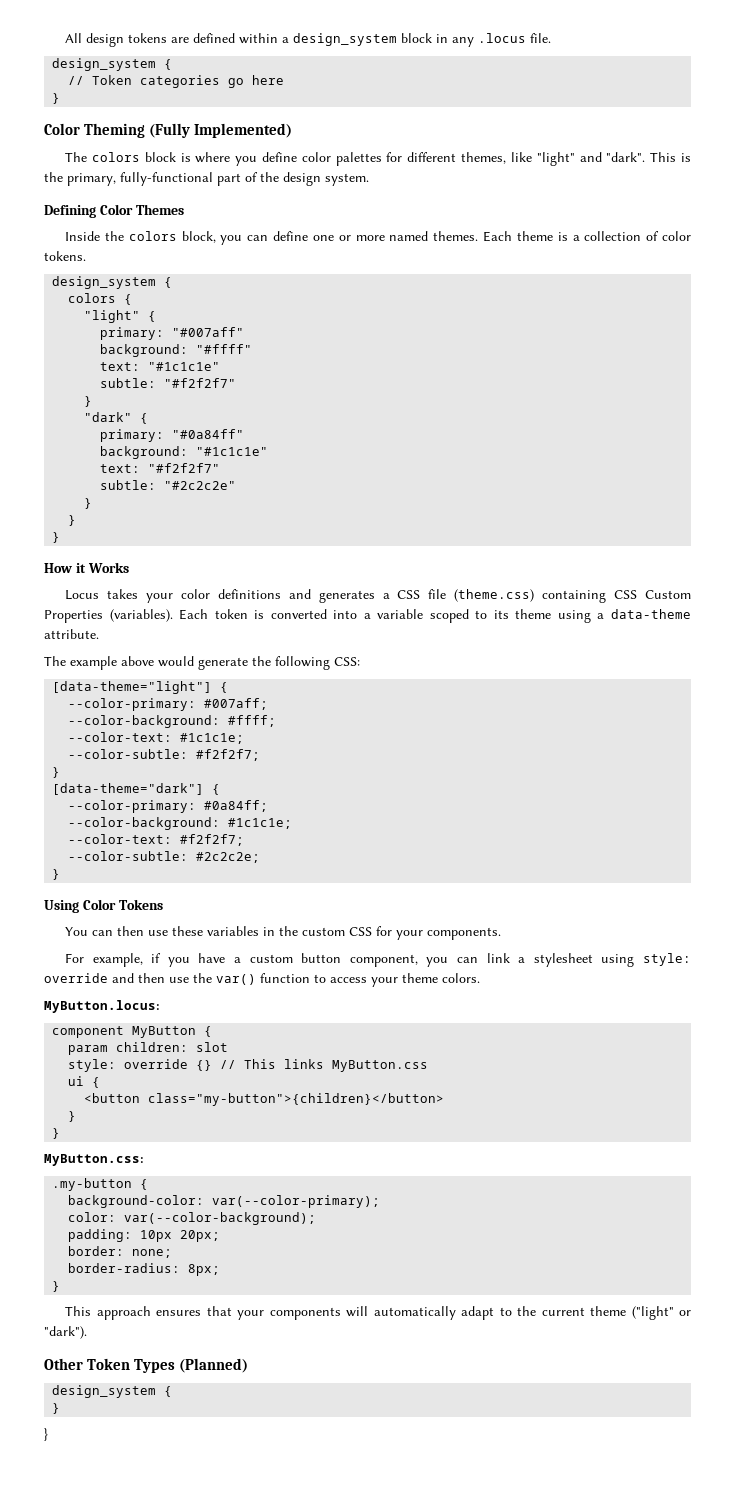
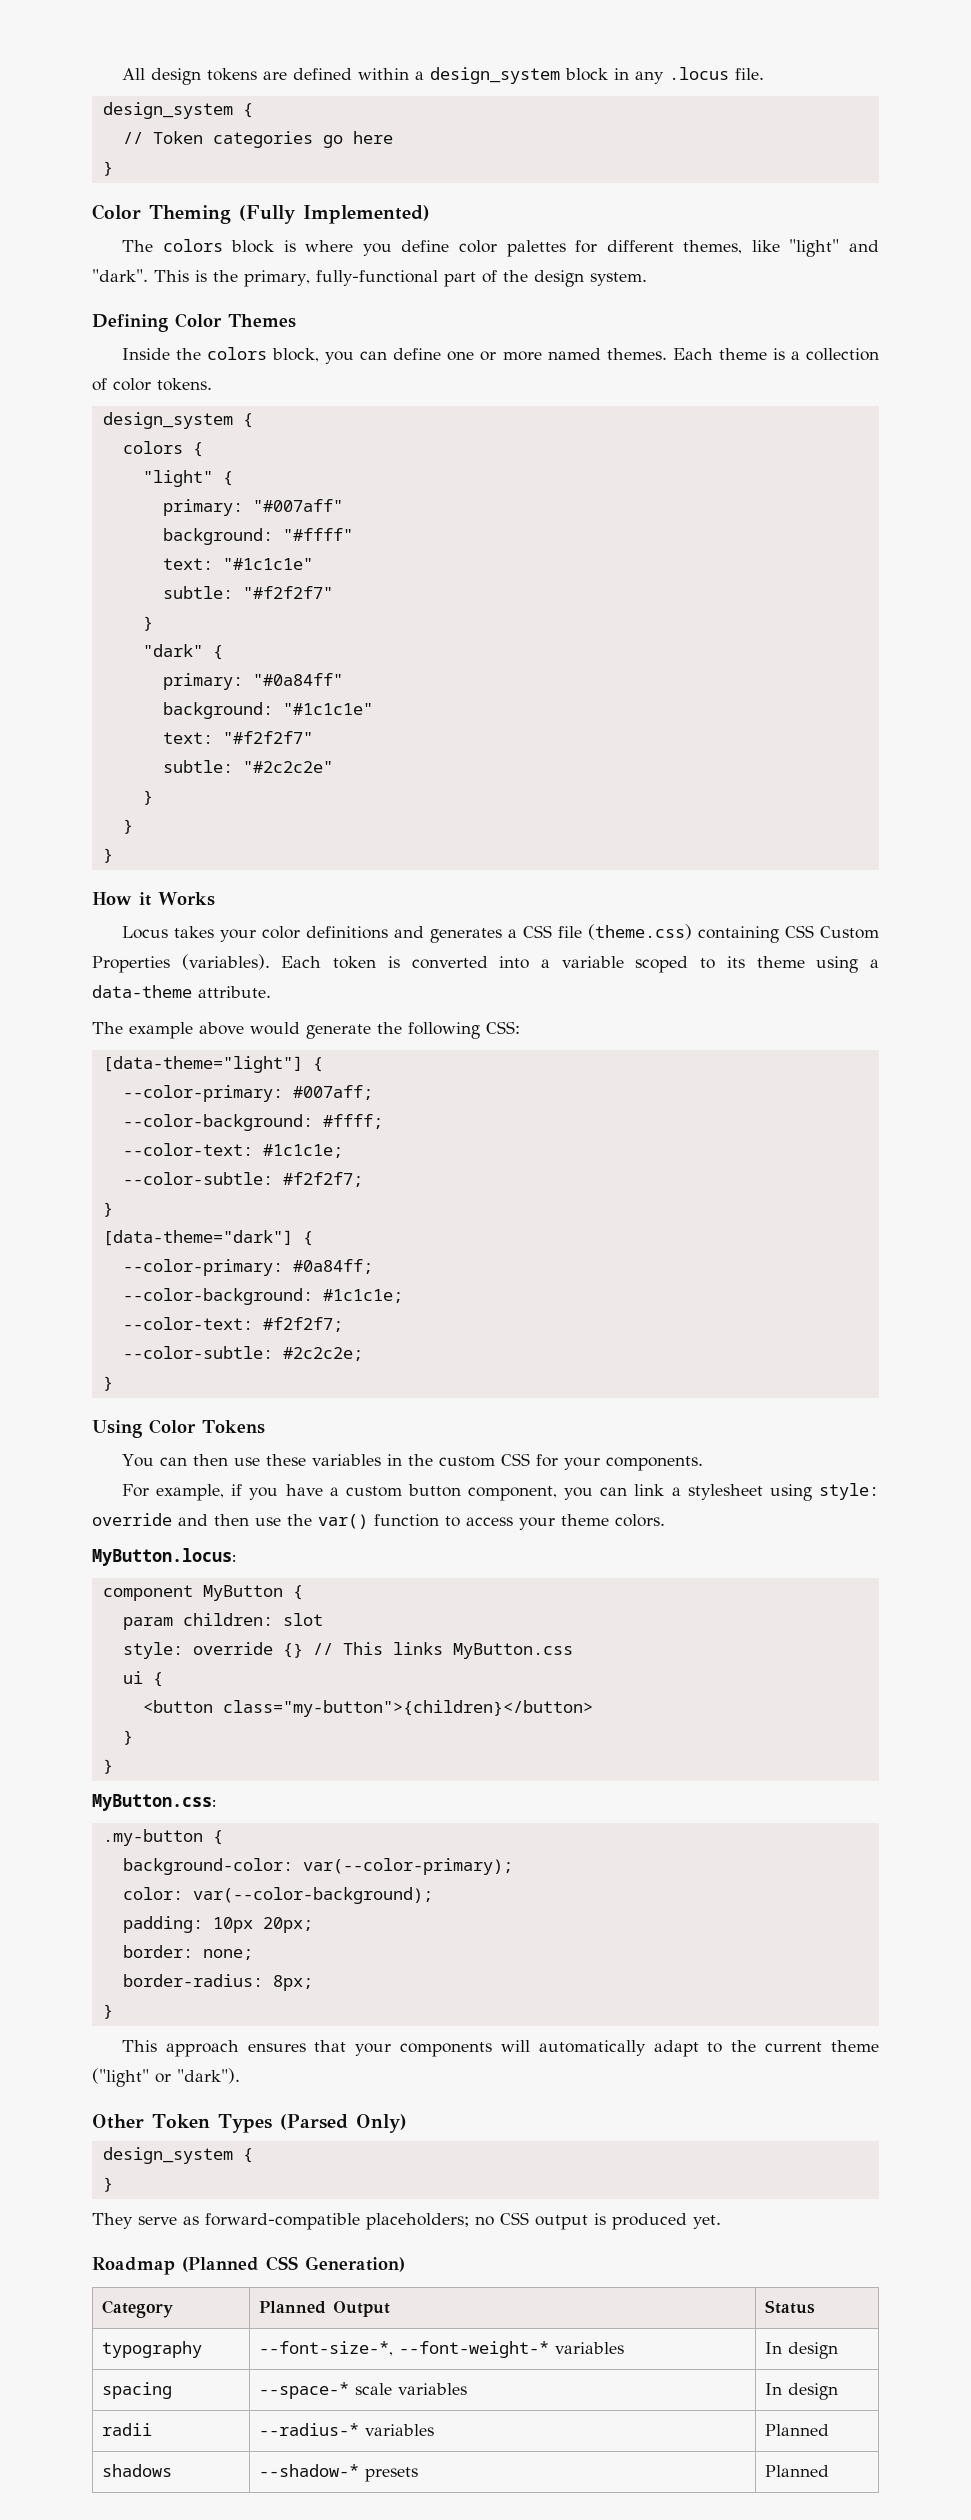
- Other Token Types (Planned)
+ Other Token Types (Parsed Only)
  design_system {
  }
- }
+ They serve as forward-compatible placeholders; no CSS output is produced yet.
+ Roadmap (Planned CSS Generation)
+ Category | Planned Output | Status
+ typography | --font-size-*, --font-weight-* variables | In design
+ spacing | --space-* scale variables | In design
+ radii | --radius-* variables | Planned
+ shadows | --shadow-* presets | Planned

